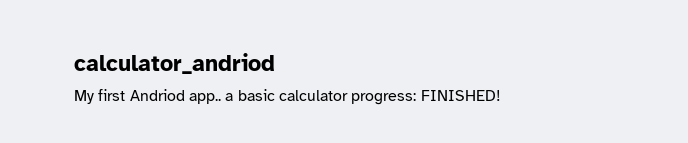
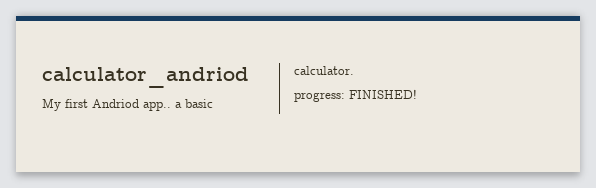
- My first Andriod app.. a basic calculator progress: FINISHED!
+ My first Andriod app.. a basic calculator.
+ progress: FINISHED!

